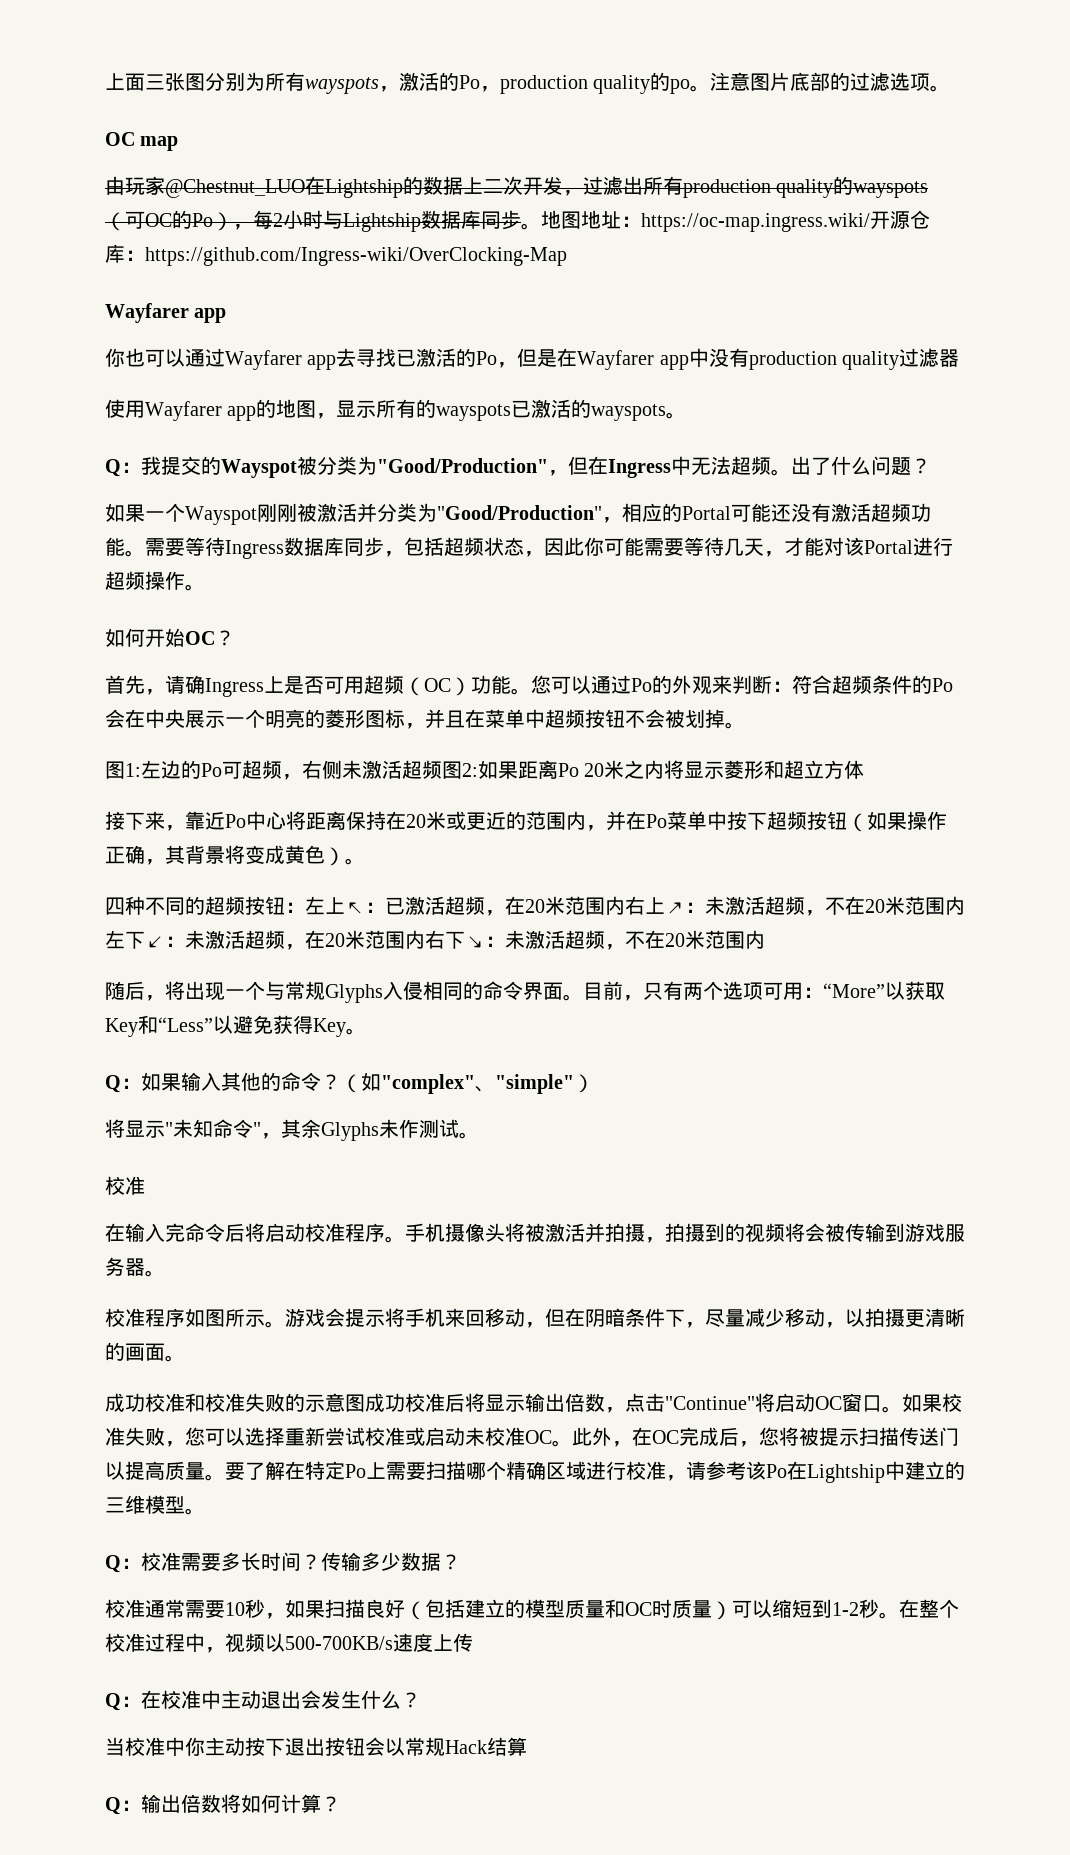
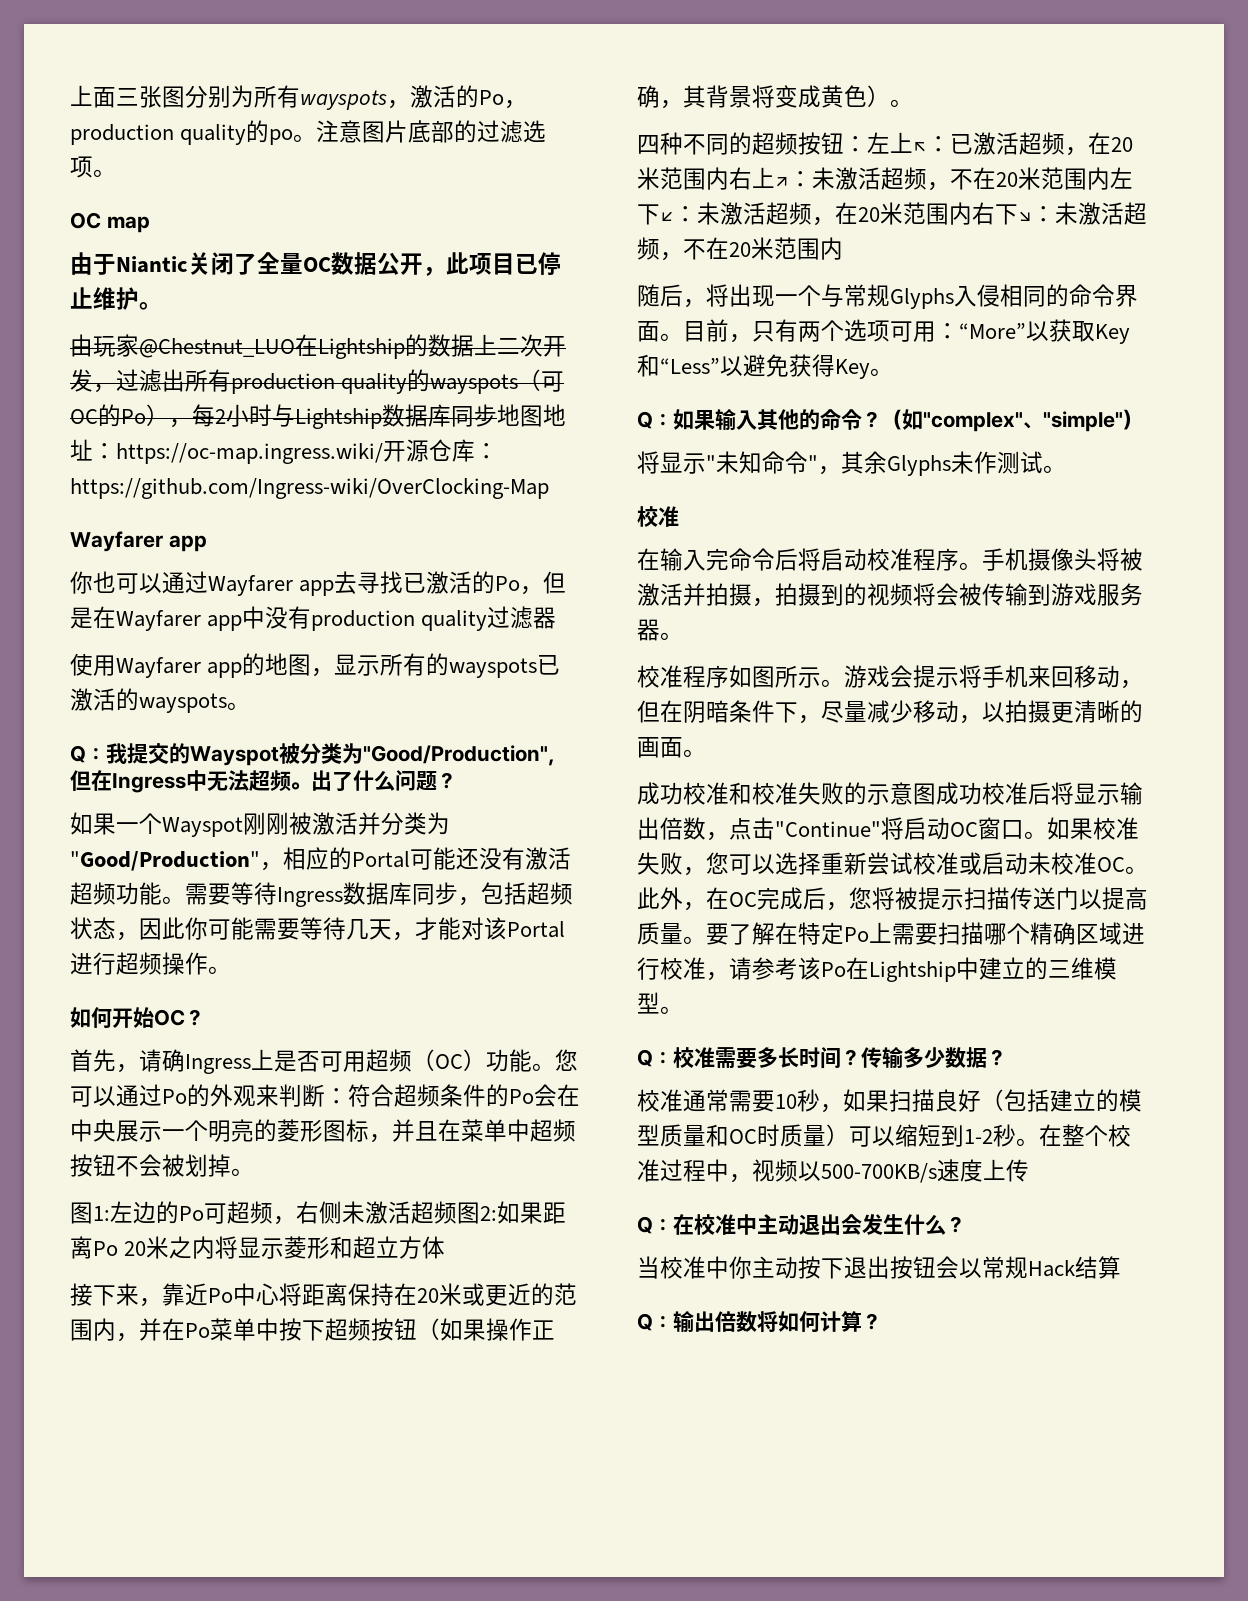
+ 由于Niantic关闭了全量OC数据公开，此项目已停止维护。
- 由玩家@Chestnut_LUO在Lightship的数据上二次开发，过滤出所有production quality的wayspots（可OC的Po），每2小时与Lightship数据库同步。地图地址：https://oc-map.ingress.wiki/开源仓库：https://github.com/Ingress-wiki/OverClocking-Map
+ 由玩家@Chestnut_LUO在Lightship的数据上二次开发，过滤出所有production quality的wayspots（可OC的Po），每2小时与Lightship数据库同步地图地址：https://oc-map.ingress.wiki/开源仓库：https://github.com/Ingress-wiki/OverClocking-Map

